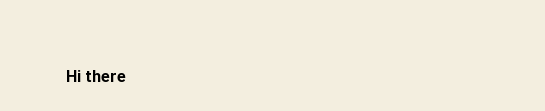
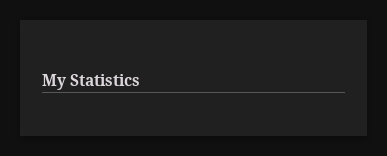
- Hi there
+ My Statistics

